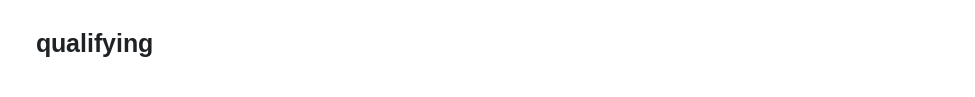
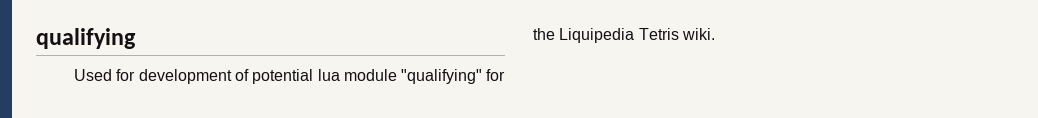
+ Used for development of potential lua module "qualifying" for the Liquipedia Tetris wiki.

